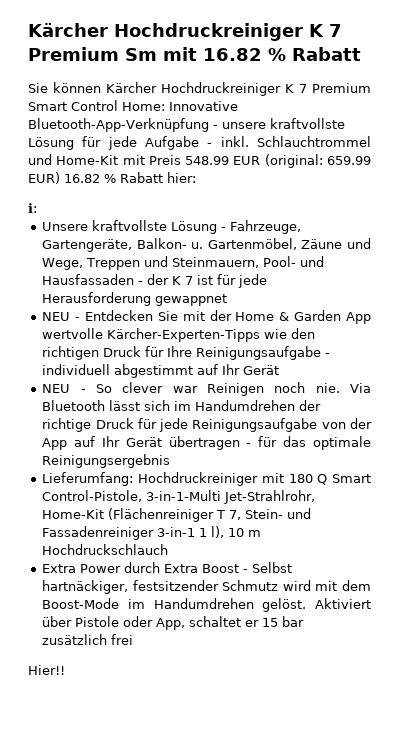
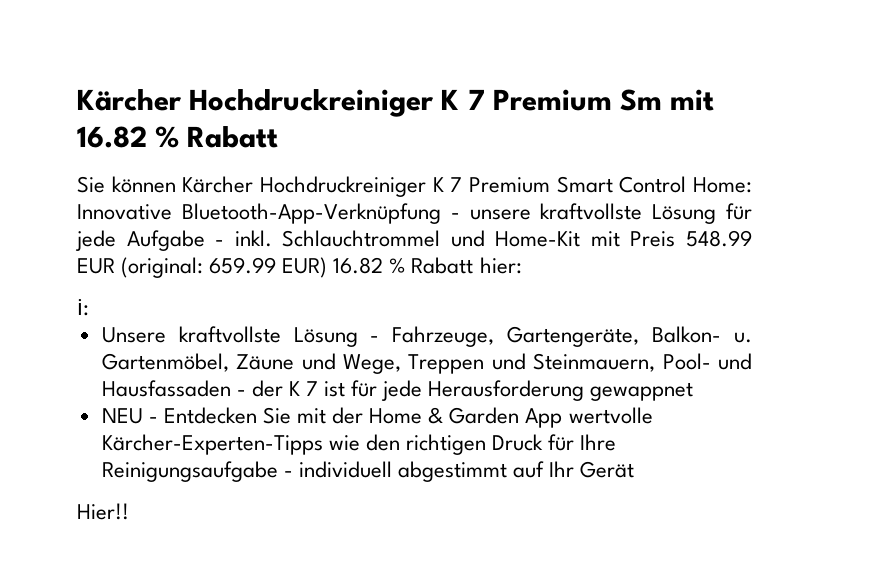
- NEU - So clever war Reinigen noch nie. Via Bluetooth lässt sich im Handumdrehen der richtige Druck für jede Reinigungsaufgabe von der App auf Ihr Gerät übertragen - für das optimale Reinigungsergebnis
- Lieferumfang: Hochdruckreiniger mit 180 Q Smart Control-Pistole, 3-in-1-Multi Jet-Strahlrohr, Home-Kit (Flächenreiniger T 7, Stein- und Fassadenreiniger 3-in-1 1 l), 10 m Hochdruckschlauch
- Extra Power durch Extra Boost - Selbst hartnäckiger, festsitzender Schmutz wird mit dem Boost-Mode im Handumdrehen gelöst. Aktiviert über Pistole oder App, schaltet er 15 bar zusätzlich frei

